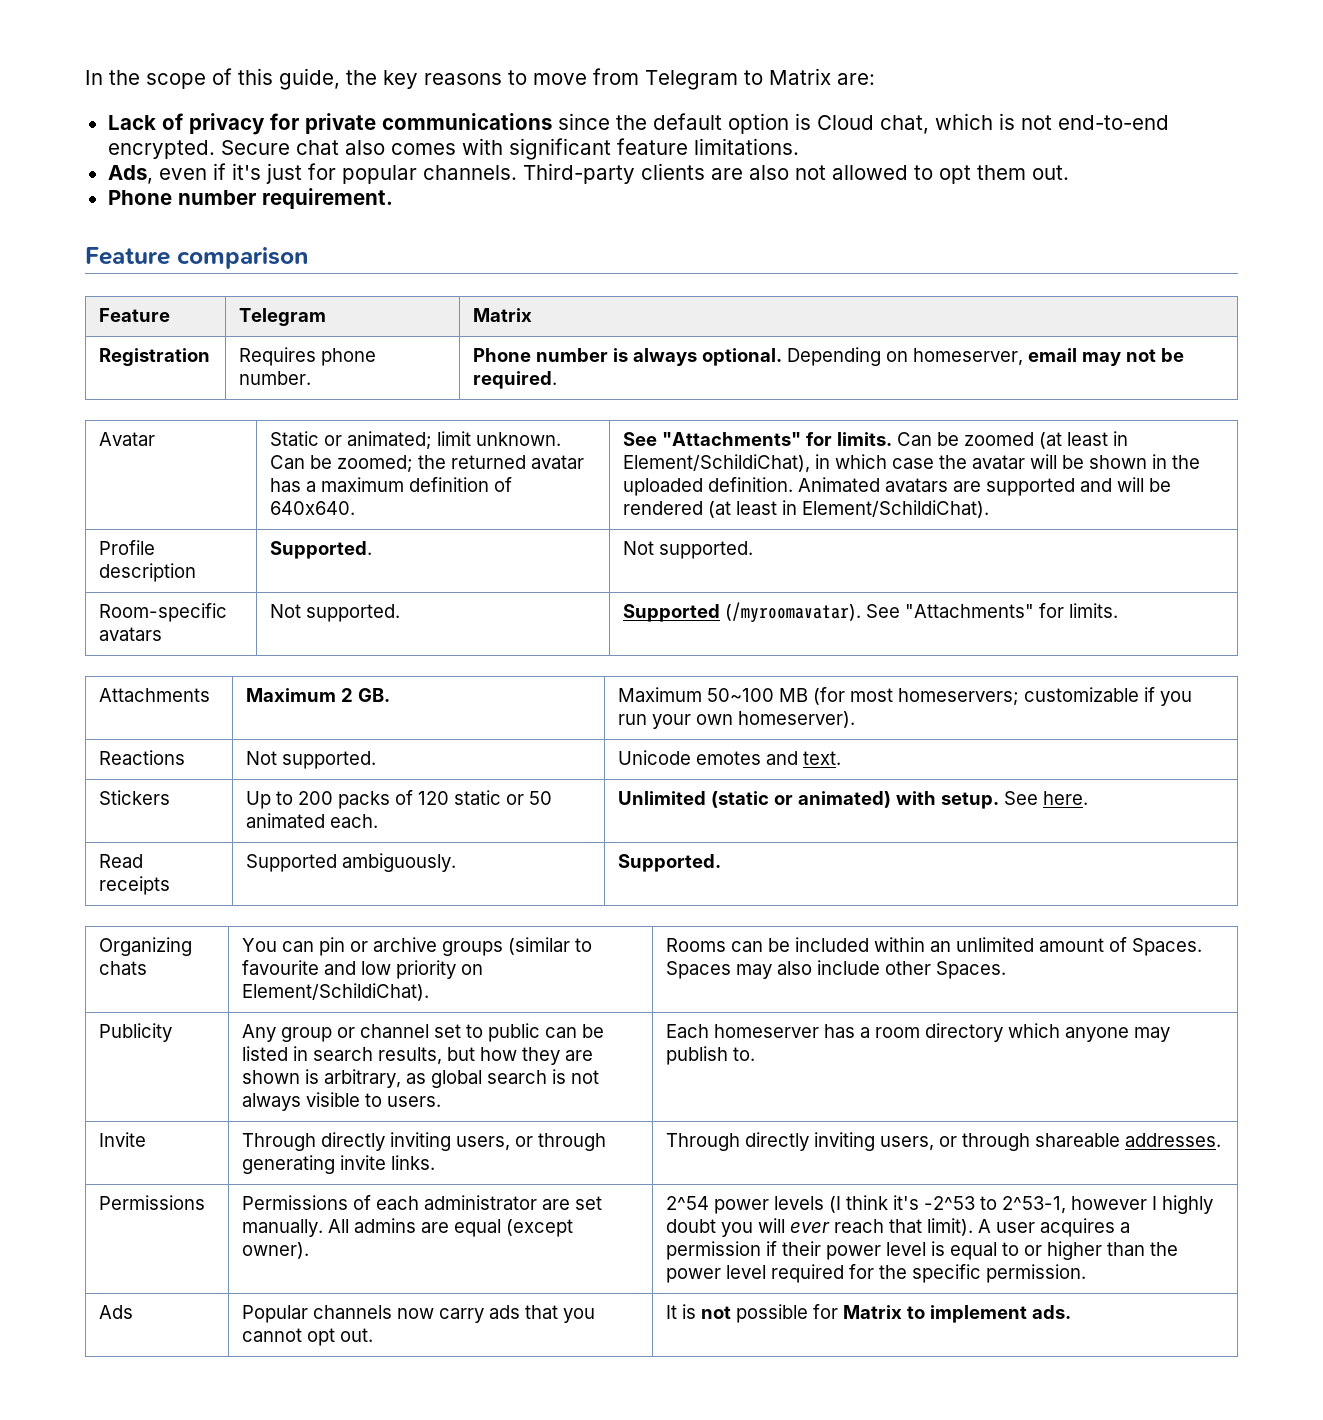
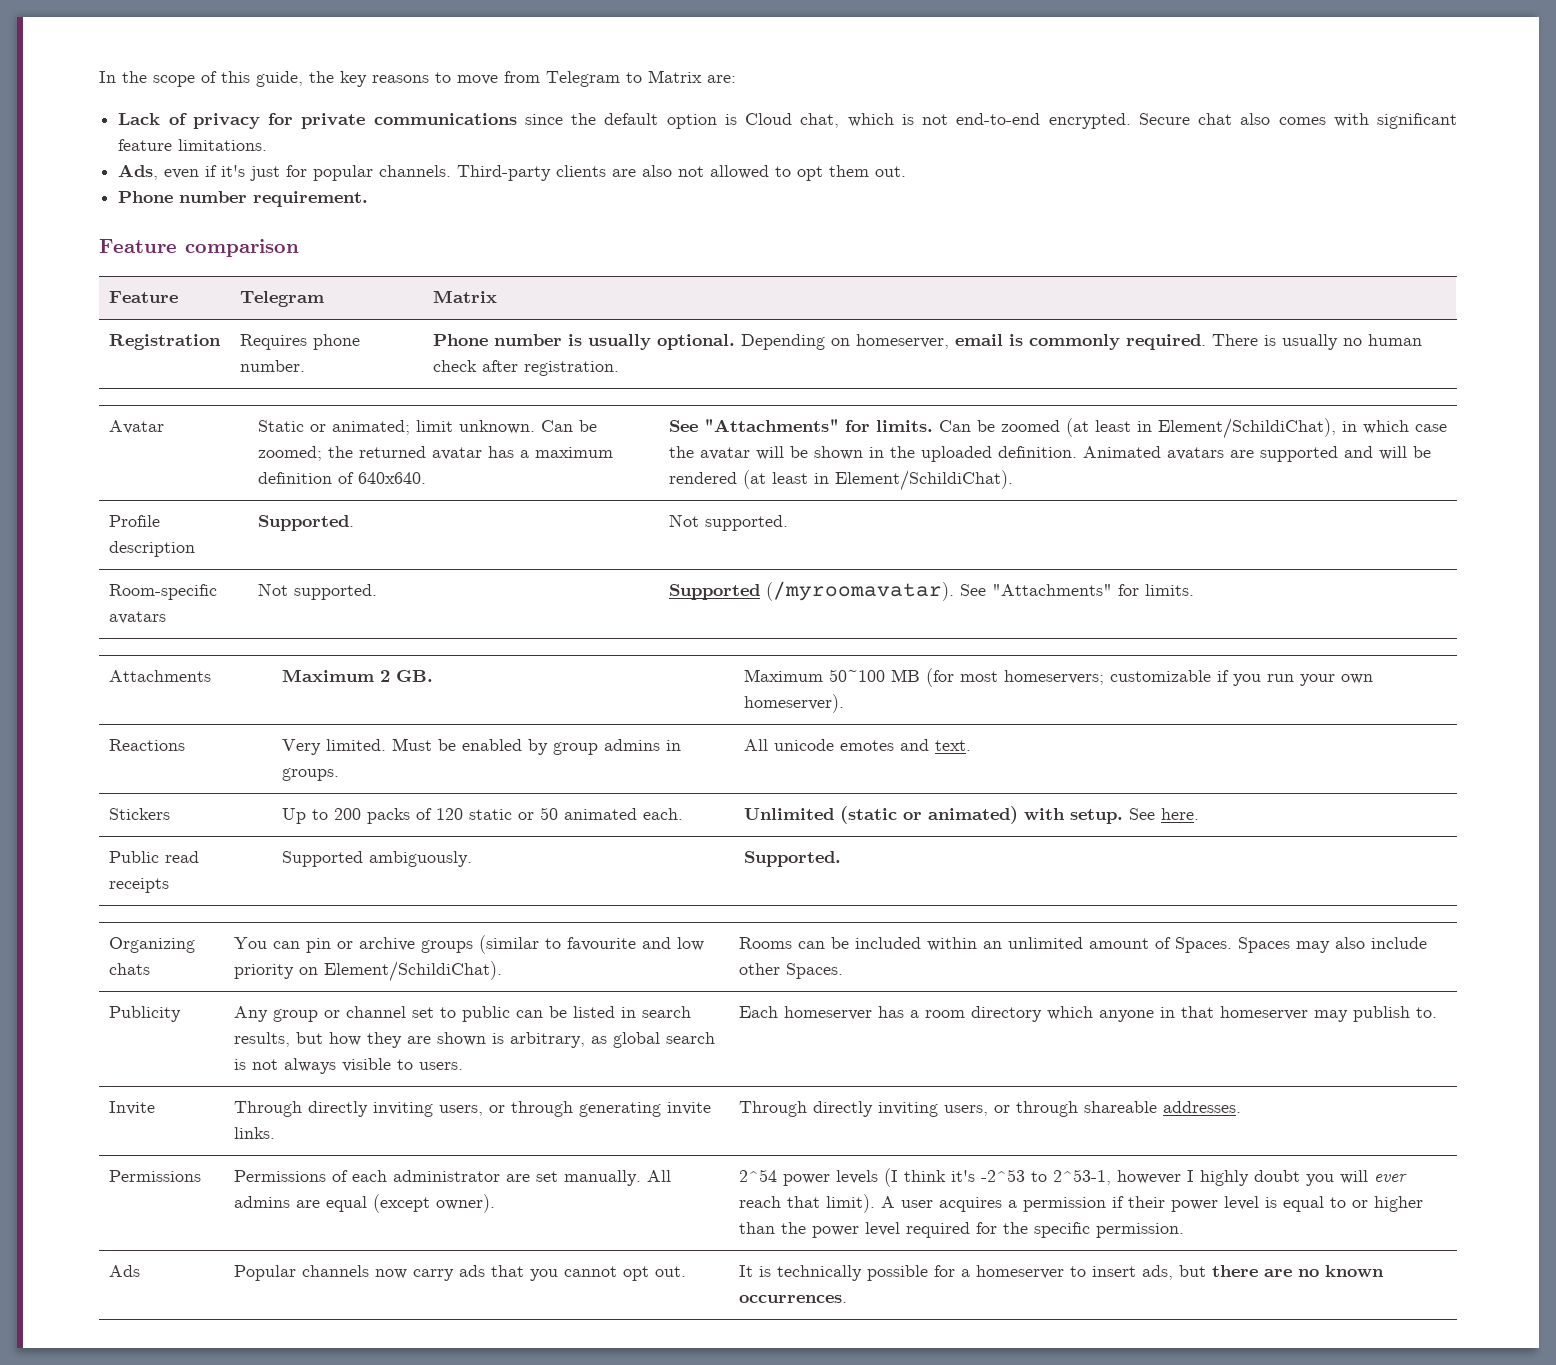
- Registration | Requires phone number. | Phone number is always optional. Depending on homeserver, email may not be required.
+ Registration | Requires phone number. | Phone number is usually optional. Depending on homeserver, email is commonly required. There is usually no human check after registration.
- Reactions | Not supported. | Unicode emotes and text.
+ Reactions | Very limited. Must be enabled by group admins in groups. | All unicode emotes and text.
- Read receipts | Supported ambiguously. | Supported.
+ Public read receipts | Supported ambiguously. | Supported.
- Each homeserver has a room directory which anyone may publish to.
+ Each homeserver has a room directory which anyone in that homeserver may publish to.
- Ads | Popular channels now carry ads that you cannot opt out. | It is not possible for Matrix to implement ads.
+ Ads | Popular channels now carry ads that you cannot opt out. | It is technically possible for a homeserver to insert ads, but there are no known occurrences.

